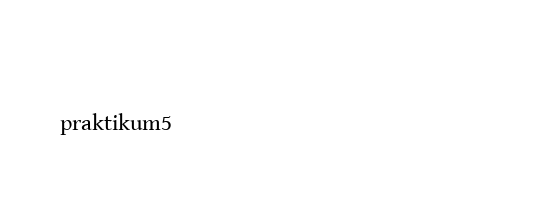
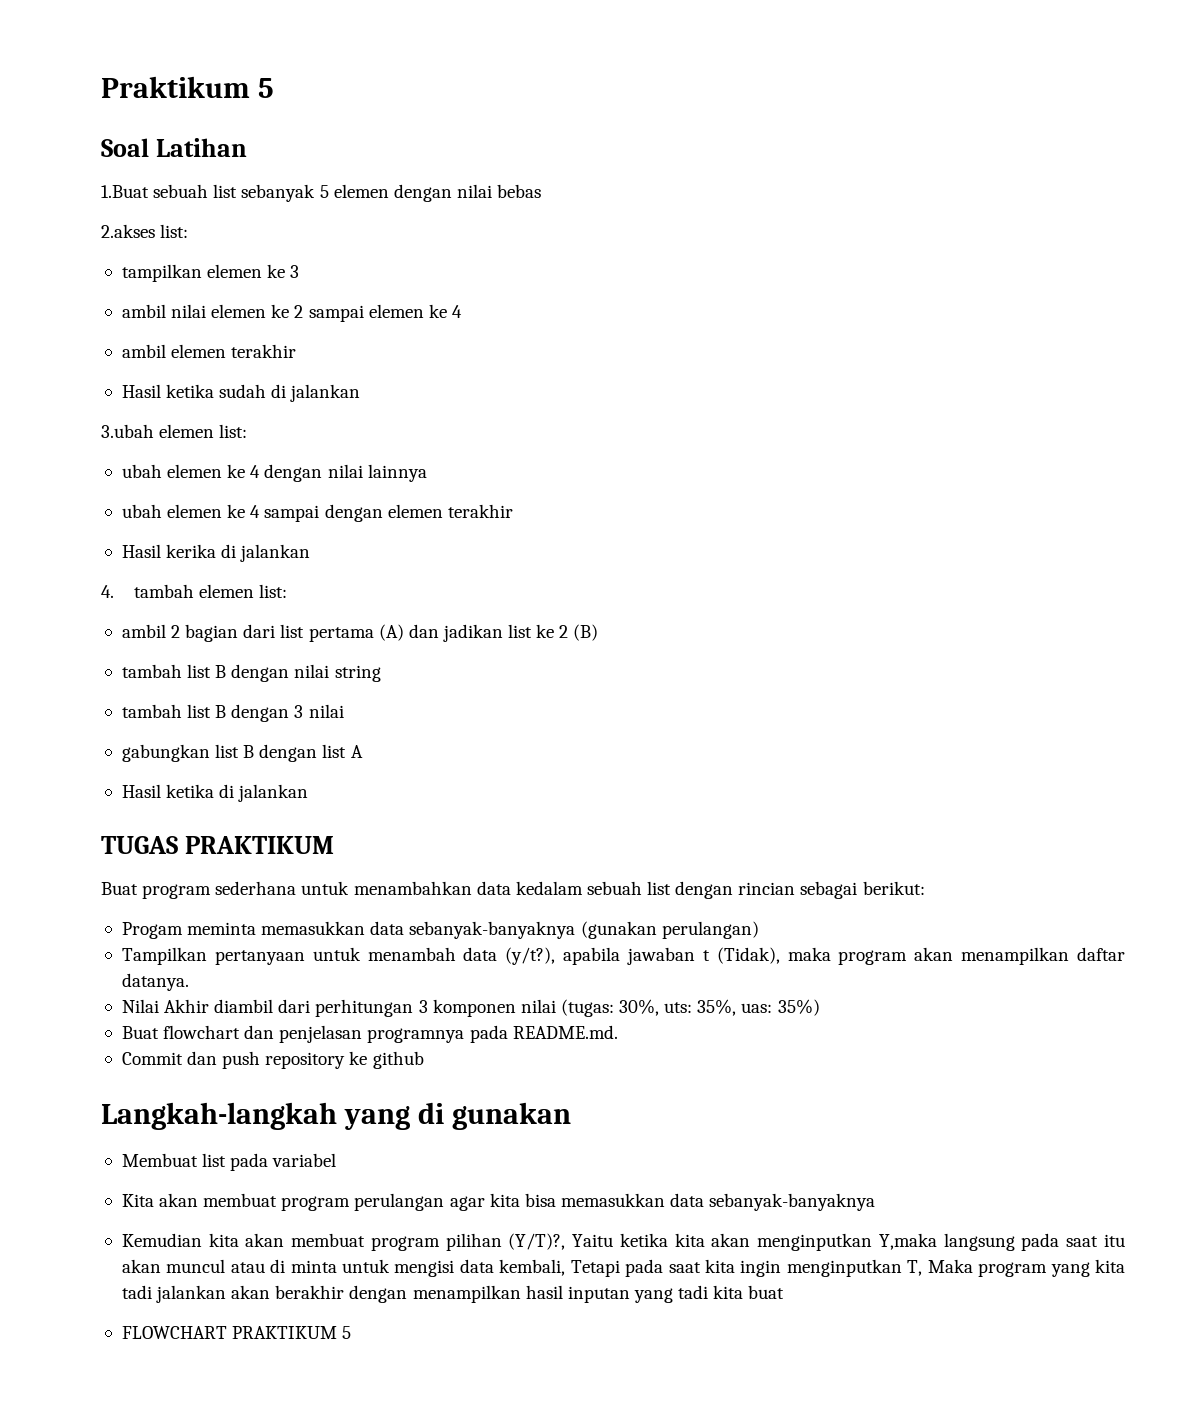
- praktikum5
+ Praktikum 5
+ Soal Latihan
+ 1.Buat sebuah list sebanyak 5 elemen dengan nilai bebas
+ 2.akses list:
+ tampilkan elemen ke 3
+ ambil nilai elemen ke 2 sampai elemen ke 4
+ ambil elemen terakhir
+ Hasil ketika sudah di jalankan
+ 3.ubah elemen list:
+ ubah elemen ke 4 dengan nilai lainnya
+ ubah elemen ke 4 sampai dengan elemen terakhir
+ Hasil kerika di jalankan
+ 4. tambah elemen list:
+ ambil 2 bagian dari list pertama (A) dan jadikan list ke 2 (B)
+ tambah list B dengan nilai string
+ tambah list B dengan 3 nilai
+ gabungkan list B dengan list A
+ Hasil ketika di jalankan
+ TUGAS PRAKTIKUM
+ Buat program sederhana untuk menambahkan data kedalam sebuah list dengan rincian sebagai berikut:
+ Progam meminta memasukkan data sebanyak-banyaknya (gunakan perulangan)
+ Tampilkan pertanyaan untuk menambah data (y/t?), apabila jawaban t (Tidak), maka program akan menampilkan daftar datanya.
+ Nilai Akhir diambil dari perhitungan 3 komponen nilai (tugas: 30%, uts: 35%, uas: 35%)
+ Buat flowchart dan penjelasan programnya pada README.md.
+ Commit dan push repository ke github
+ Langkah-langkah yang di gunakan
+ Membuat list pada variabel
+ Kita akan membuat program perulangan agar kita bisa memasukkan data sebanyak-banyaknya
+ Kemudian kita akan membuat program pilihan (Y/T)?, Yaitu ketika kita akan menginputkan Y,maka langsung pada saat itu akan muncul atau di minta untuk mengisi data kembali, Tetapi pada saat kita ingin menginputkan T, Maka program yang kita tadi jalankan akan berakhir dengan menampilkan hasil inputan yang tadi kita buat
+ FLOWCHART PRAKTIKUM 5

